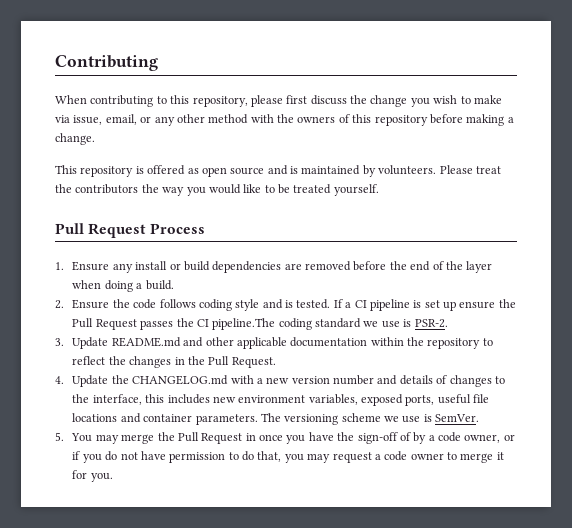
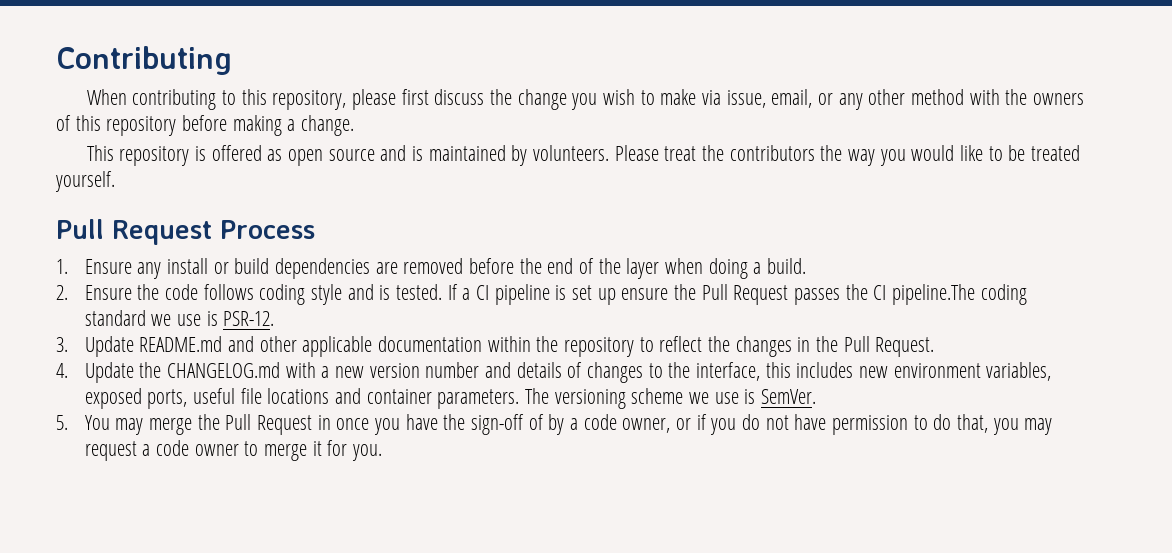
- If a CI pipeline is set up ensure the Pull Request passes the CI pipeline.The coding standard we use is PSR-2.
+ If a CI pipeline is set up ensure the Pull Request passes the CI pipeline.The coding standard we use is PSR-12.

